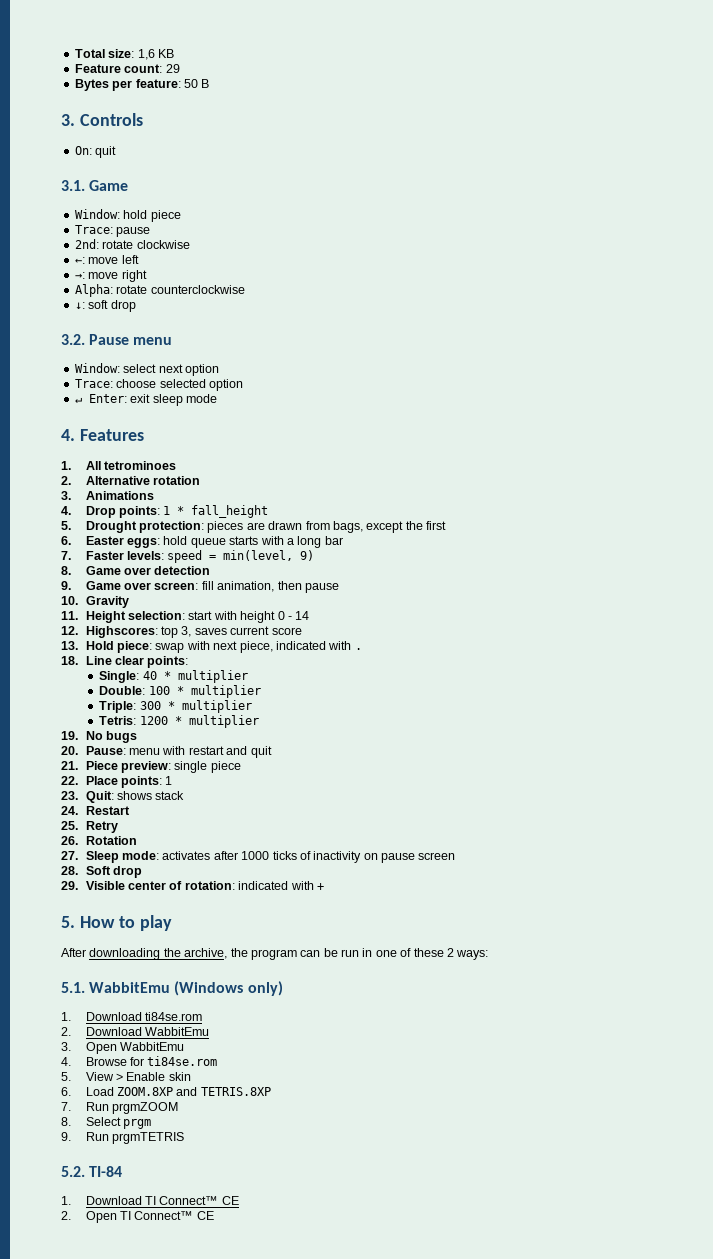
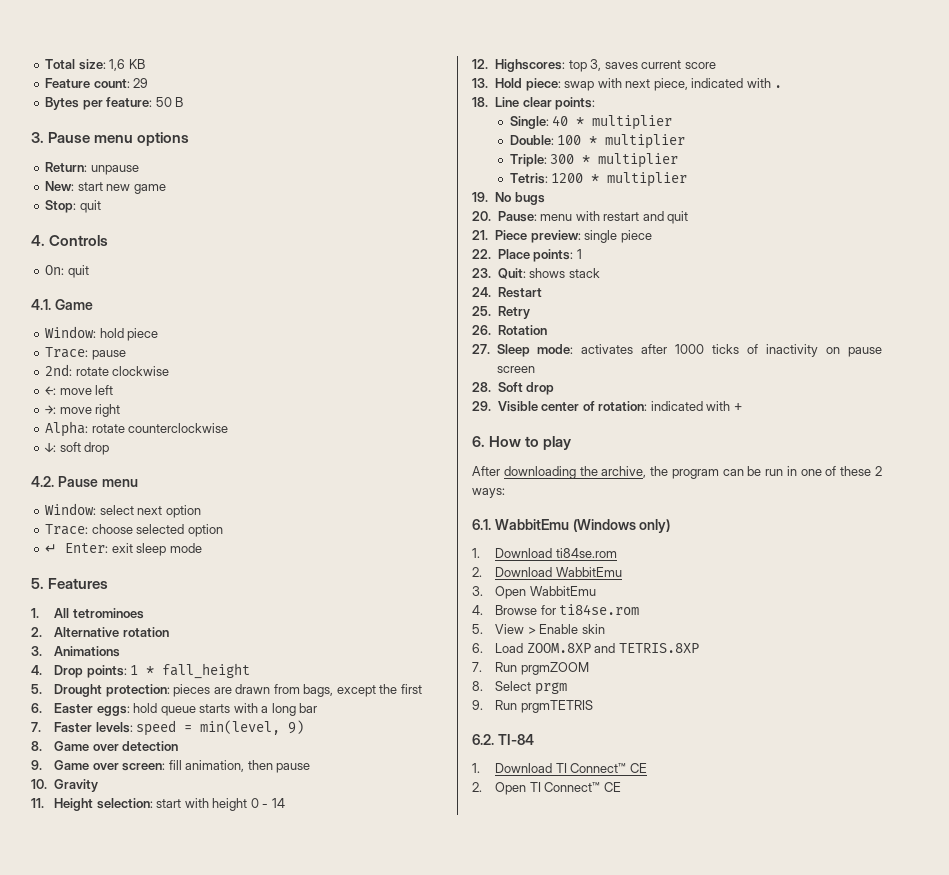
- 3. Controls
+ 3. Pause menu options
+ Return: unpause
+ New: start new game
+ Stop: quit
+ 4. Controls
- 3.1. Game
+ 4.1. Game
- 3.2. Pause menu
+ 4.2. Pause menu
- 4. Features
+ 5. Features
- 5. How to play
+ 6. How to play
- 5.1. WabbitEmu (Windows only)
+ 6.1. WabbitEmu (Windows only)
- 5.2. TI-84
+ 6.2. TI-84

